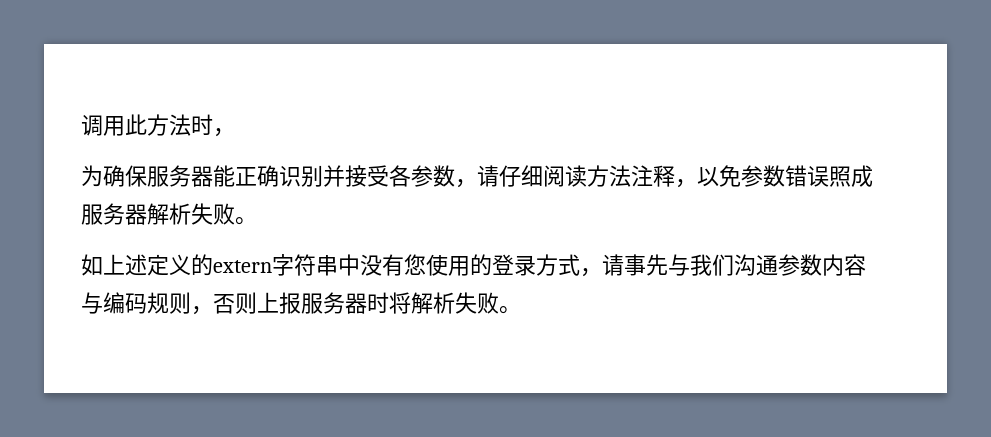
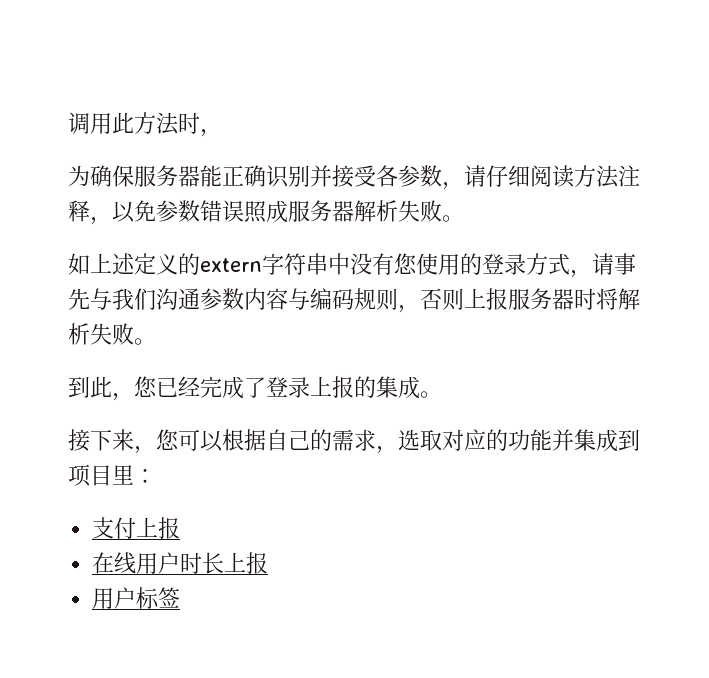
+ 到此，您已经完成了登录上报的集成。
+ 接下来，您可以根据自己的需求，选取对应的功能并集成到项目里：
+ 支付上报
+ 在线用户时长上报
+ 用户标签

